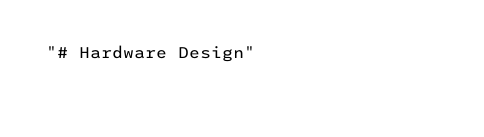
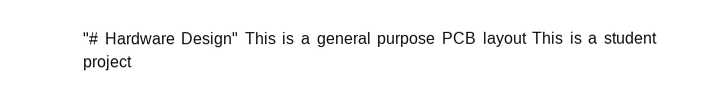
- "# Hardware Design"
+ "# Hardware Design" This is a general purpose PCB layout This is a student project

